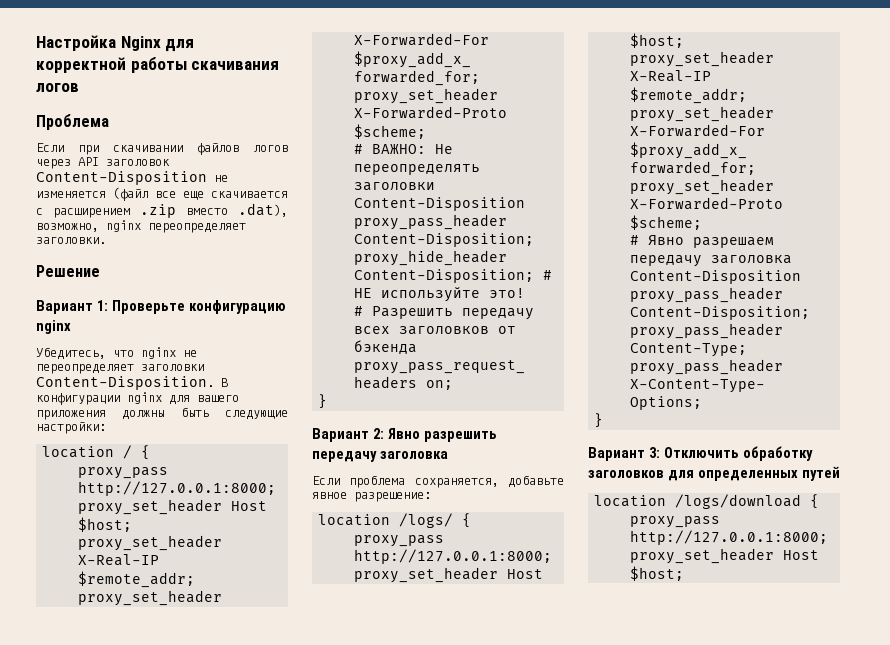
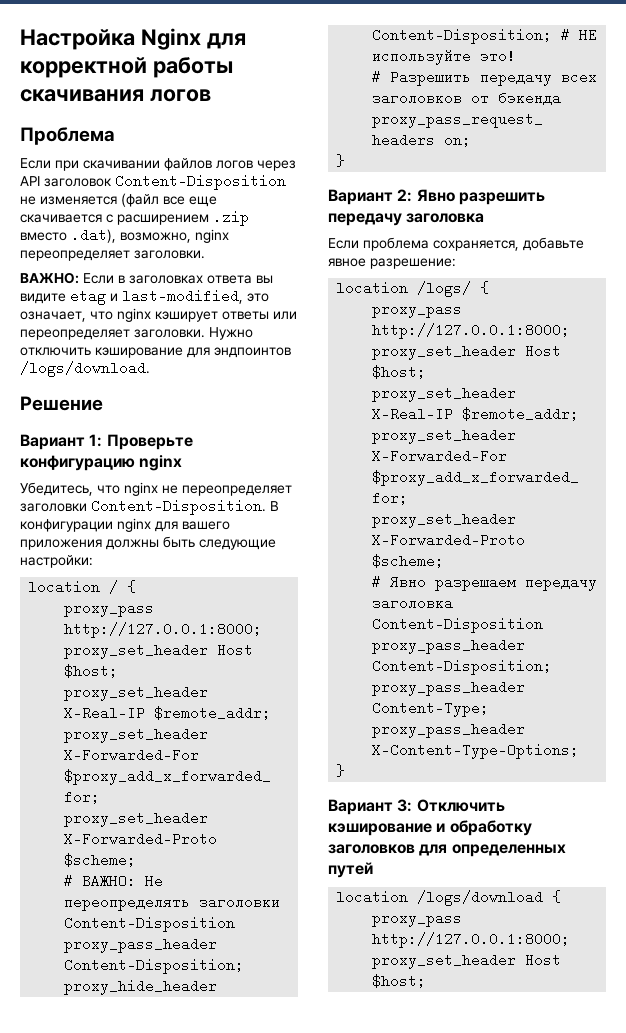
+ ВАЖНО: Если в заголовках ответа вы видите etag и last-modified, это означает, что nginx кэширует ответы или переопределяет заголовки. Нужно отключить кэширование для эндпоинтов /logs/download.
- Вариант 3: Отключить обработку заголовков для определенных путей
+ Вариант 3: Отключить кэширование и обработку заголовков для определенных путей

